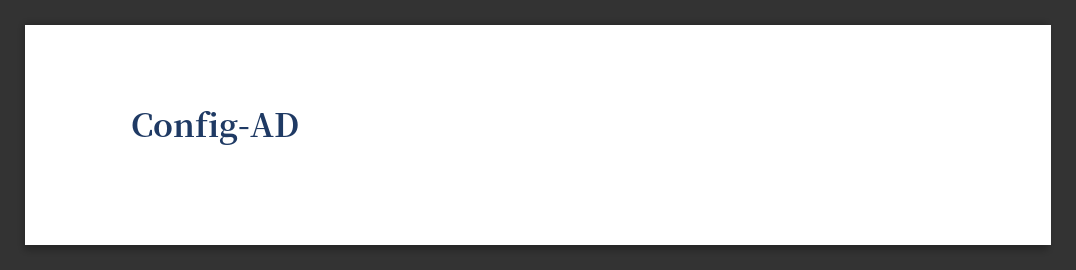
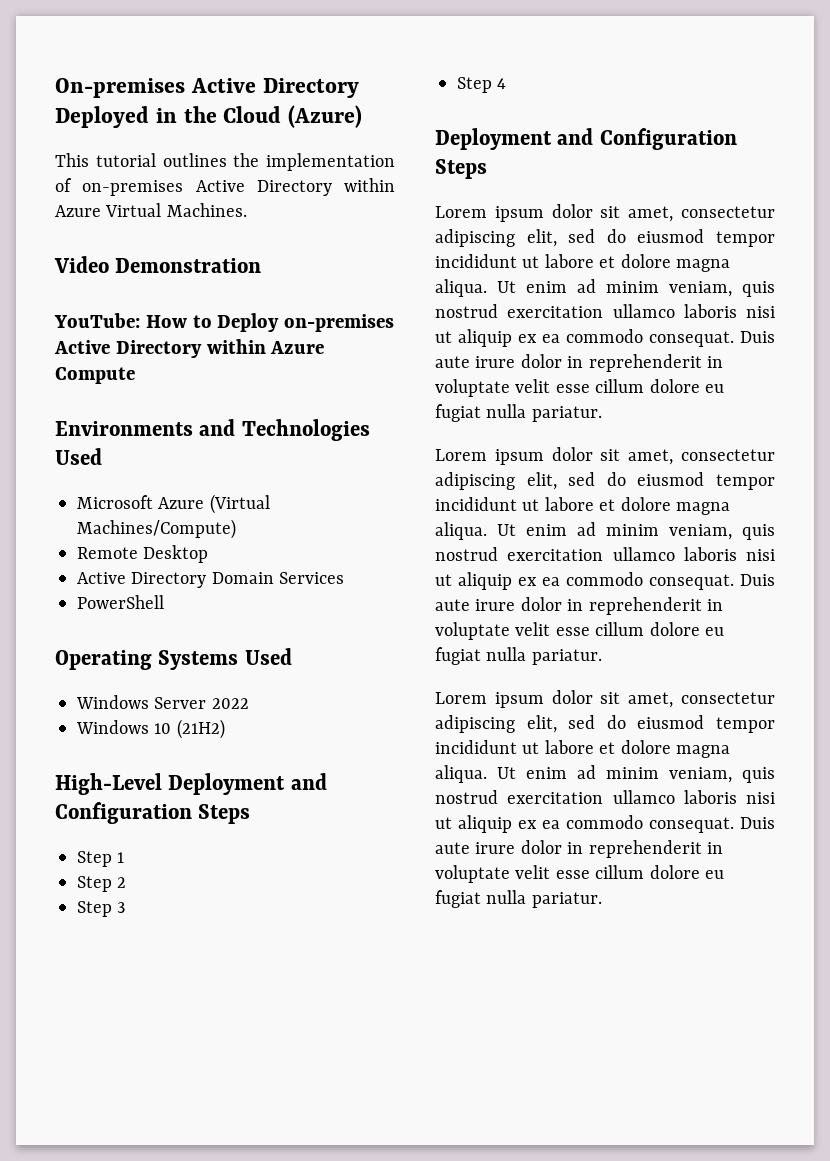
- Config-AD
+ On-premises Active Directory Deployed in the Cloud (Azure)
+ This tutorial outlines the implementation of on-premises Active Directory within Azure Virtual Machines.
+ Video Demonstration
+ YouTube: How to Deploy on-premises Active Directory within Azure Compute
+ Environments and Technologies Used
+ Microsoft Azure (Virtual Machines/Compute)
+ Remote Desktop
+ Active Directory Domain Services
+ PowerShell
+ Operating Systems Used
+ Windows Server 2022
+ Windows 10 (21H2)
+ High-Level Deployment and Configuration Steps
+ Step 1
+ Step 2
+ Step 3
+ Step 4
+ Deployment and Configuration Steps
+ Lorem ipsum dolor sit amet, consectetur adipiscing elit, sed do eiusmod tempor incididunt ut labore et dolore magna aliqua. Ut enim ad minim veniam, quis nostrud exercitation ullamco laboris nisi ut aliquip ex ea commodo consequat. Duis aute irure dolor in reprehenderit in voluptate velit esse cillum dolore eu fugiat nulla pariatur.
+ Lorem ipsum dolor sit amet, consectetur adipiscing elit, sed do eiusmod tempor incididunt ut labore et dolore magna aliqua. Ut enim ad minim veniam, quis nostrud exercitation ullamco laboris nisi ut aliquip ex ea commodo consequat. Duis aute irure dolor in reprehenderit in voluptate velit esse cillum dolore eu fugiat nulla pariatur.
+ Lorem ipsum dolor sit amet, consectetur adipiscing elit, sed do eiusmod tempor incididunt ut labore et dolore magna aliqua. Ut enim ad minim veniam, quis nostrud exercitation ullamco laboris nisi ut aliquip ex ea commodo consequat. Duis aute irure dolor in reprehenderit in voluptate velit esse cillum dolore eu fugiat nulla pariatur.

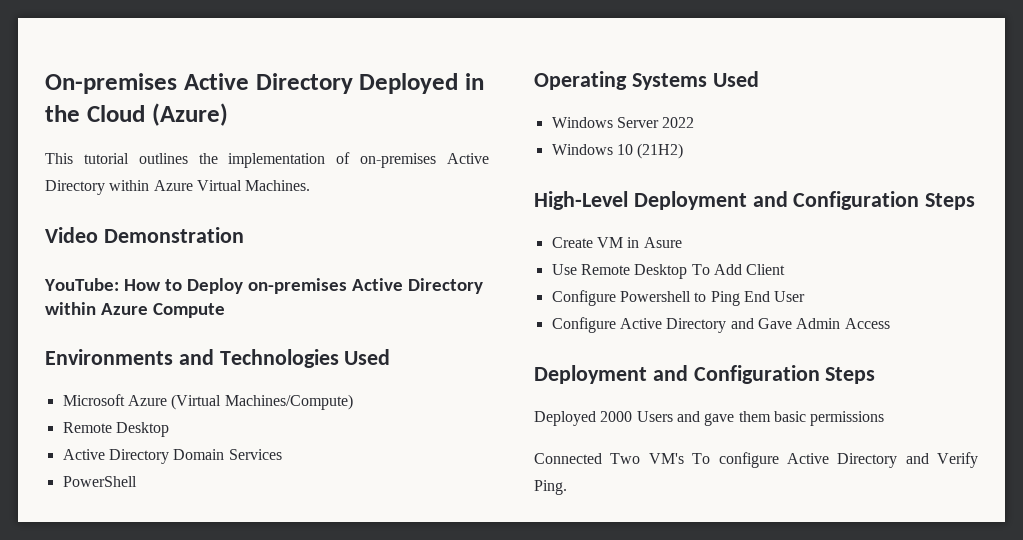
- Step 1
- Step 2
- Step 3
- Step 4
+ Create VM in Asure
+ Use Remote Desktop To Add Client
+ Configure Powershell to Ping End User
+ Configure Active Directory and Gave Admin Access
  Deployment and Configuration Steps
- Lorem ipsum dolor sit amet, consectetur adipiscing elit, sed do eiusmod tempor incididunt ut labore et dolore magna aliqua. Ut enim ad minim veniam, quis nostrud exercitation ullamco laboris nisi ut aliquip ex ea commodo consequat. Duis aute irure dolor in reprehenderit in voluptate velit esse cillum dolore eu fugiat nulla pariatur.
- Lorem ipsum dolor sit amet, consectetur adipiscing elit, sed do eiusmod tempor incididunt ut labore et dolore magna aliqua. Ut enim ad minim veniam, quis nostrud exercitation ullamco laboris nisi ut aliquip ex ea commodo consequat. Duis aute irure dolor in reprehenderit in voluptate velit esse cillum dolore eu fugiat nulla pariatur.
- Lorem ipsum dolor sit amet, consectetur adipiscing elit, sed do eiusmod tempor incididunt ut labore et dolore magna aliqua. Ut enim ad minim veniam, quis nostrud exercitation ullamco laboris nisi ut aliquip ex ea commodo consequat. Duis aute irure dolor in reprehenderit in voluptate velit esse cillum dolore eu fugiat nulla pariatur.
+ Deployed 2000 Users and gave them basic permissions
+ Connected Two VM's To configure Active Directory and Verify Ping.

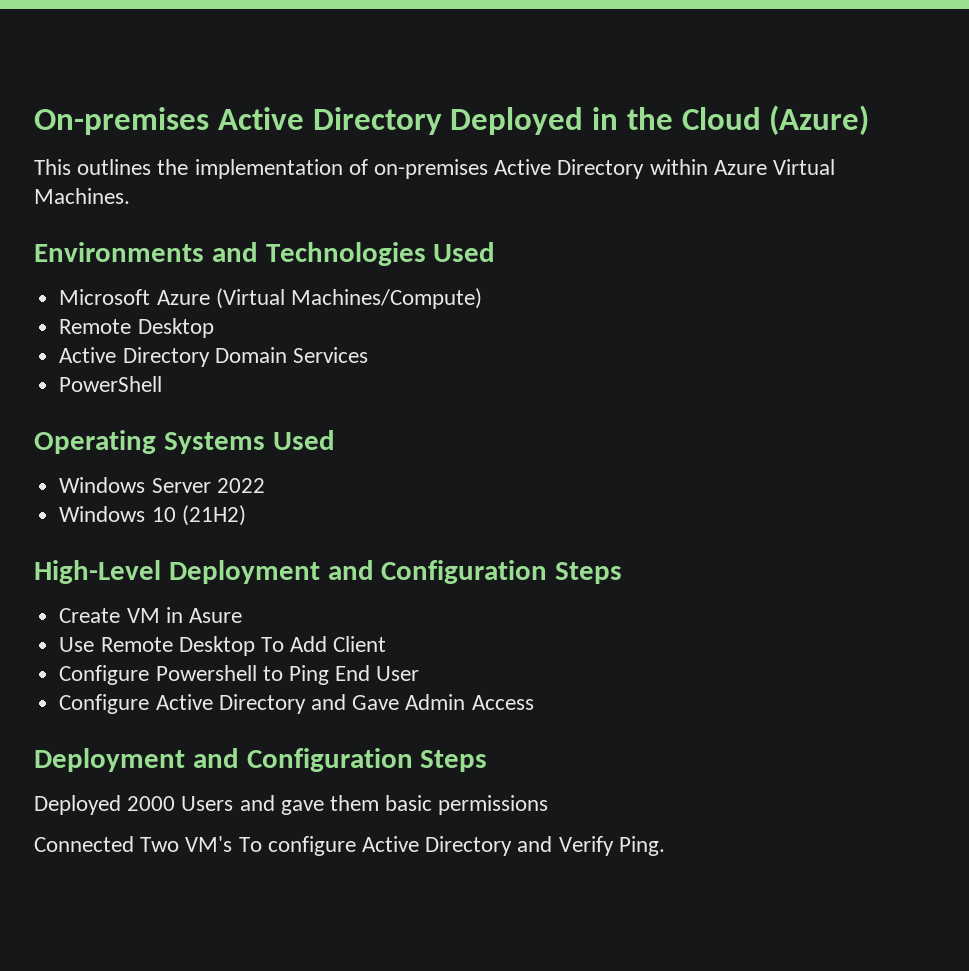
- This tutorial outlines the implementation of on-premises Active Directory within Azure Virtual Machines.
+ This outlines the implementation of on-premises Active Directory within Azure Virtual Machines.
- Video Demonstration
- YouTube: How to Deploy on-premises Active Directory within Azure Compute

